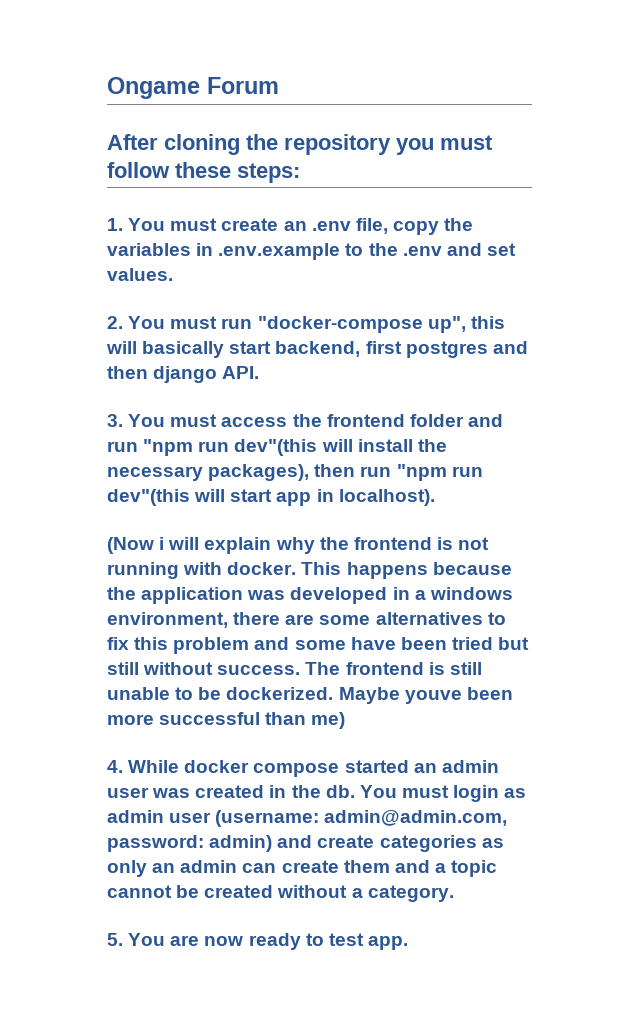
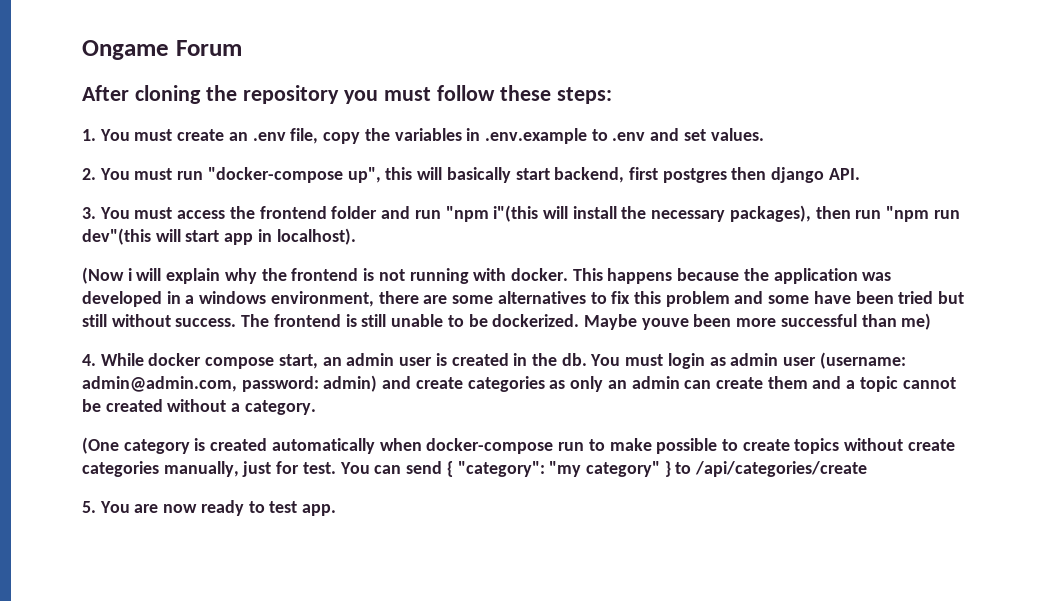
- 1. You must create an .env file, copy the variables in .env.example to the .env and set values.
+ 1. You must create an .env file, copy the variables in .env.example to .env and set values.
- 2. You must run "docker-compose up", this will basically start backend, first postgres and then django API.
+ 2. You must run "docker-compose up", this will basically start backend, first postgres then django API.
- 3. You must access the frontend folder and run "npm run dev"(this will install the necessary packages), then run "npm run dev"(this will start app in localhost).
+ 3. You must access the frontend folder and run "npm i"(this will install the necessary packages), then run "npm run dev"(this will start app in localhost).
- 4. While docker compose started an admin user was created in the db.
+ 4. While docker compose start, an admin user is created in the db.
+ (One category is created automatically when docker-compose run to make possible to create topics without create categories manually, just for test. You can send { "category": "my category" } to /api/categories/create

